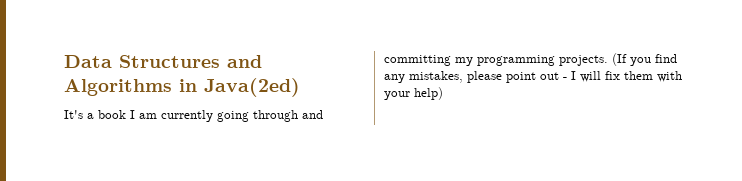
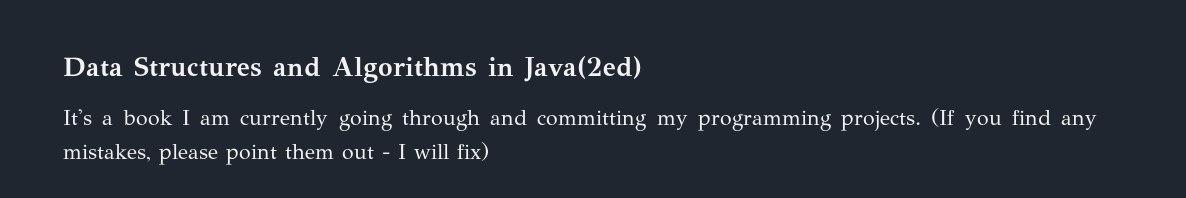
- (If you find any mistakes, please point out - I will fix them with your help)
+ (If you find any mistakes, please point them out - I will fix)

